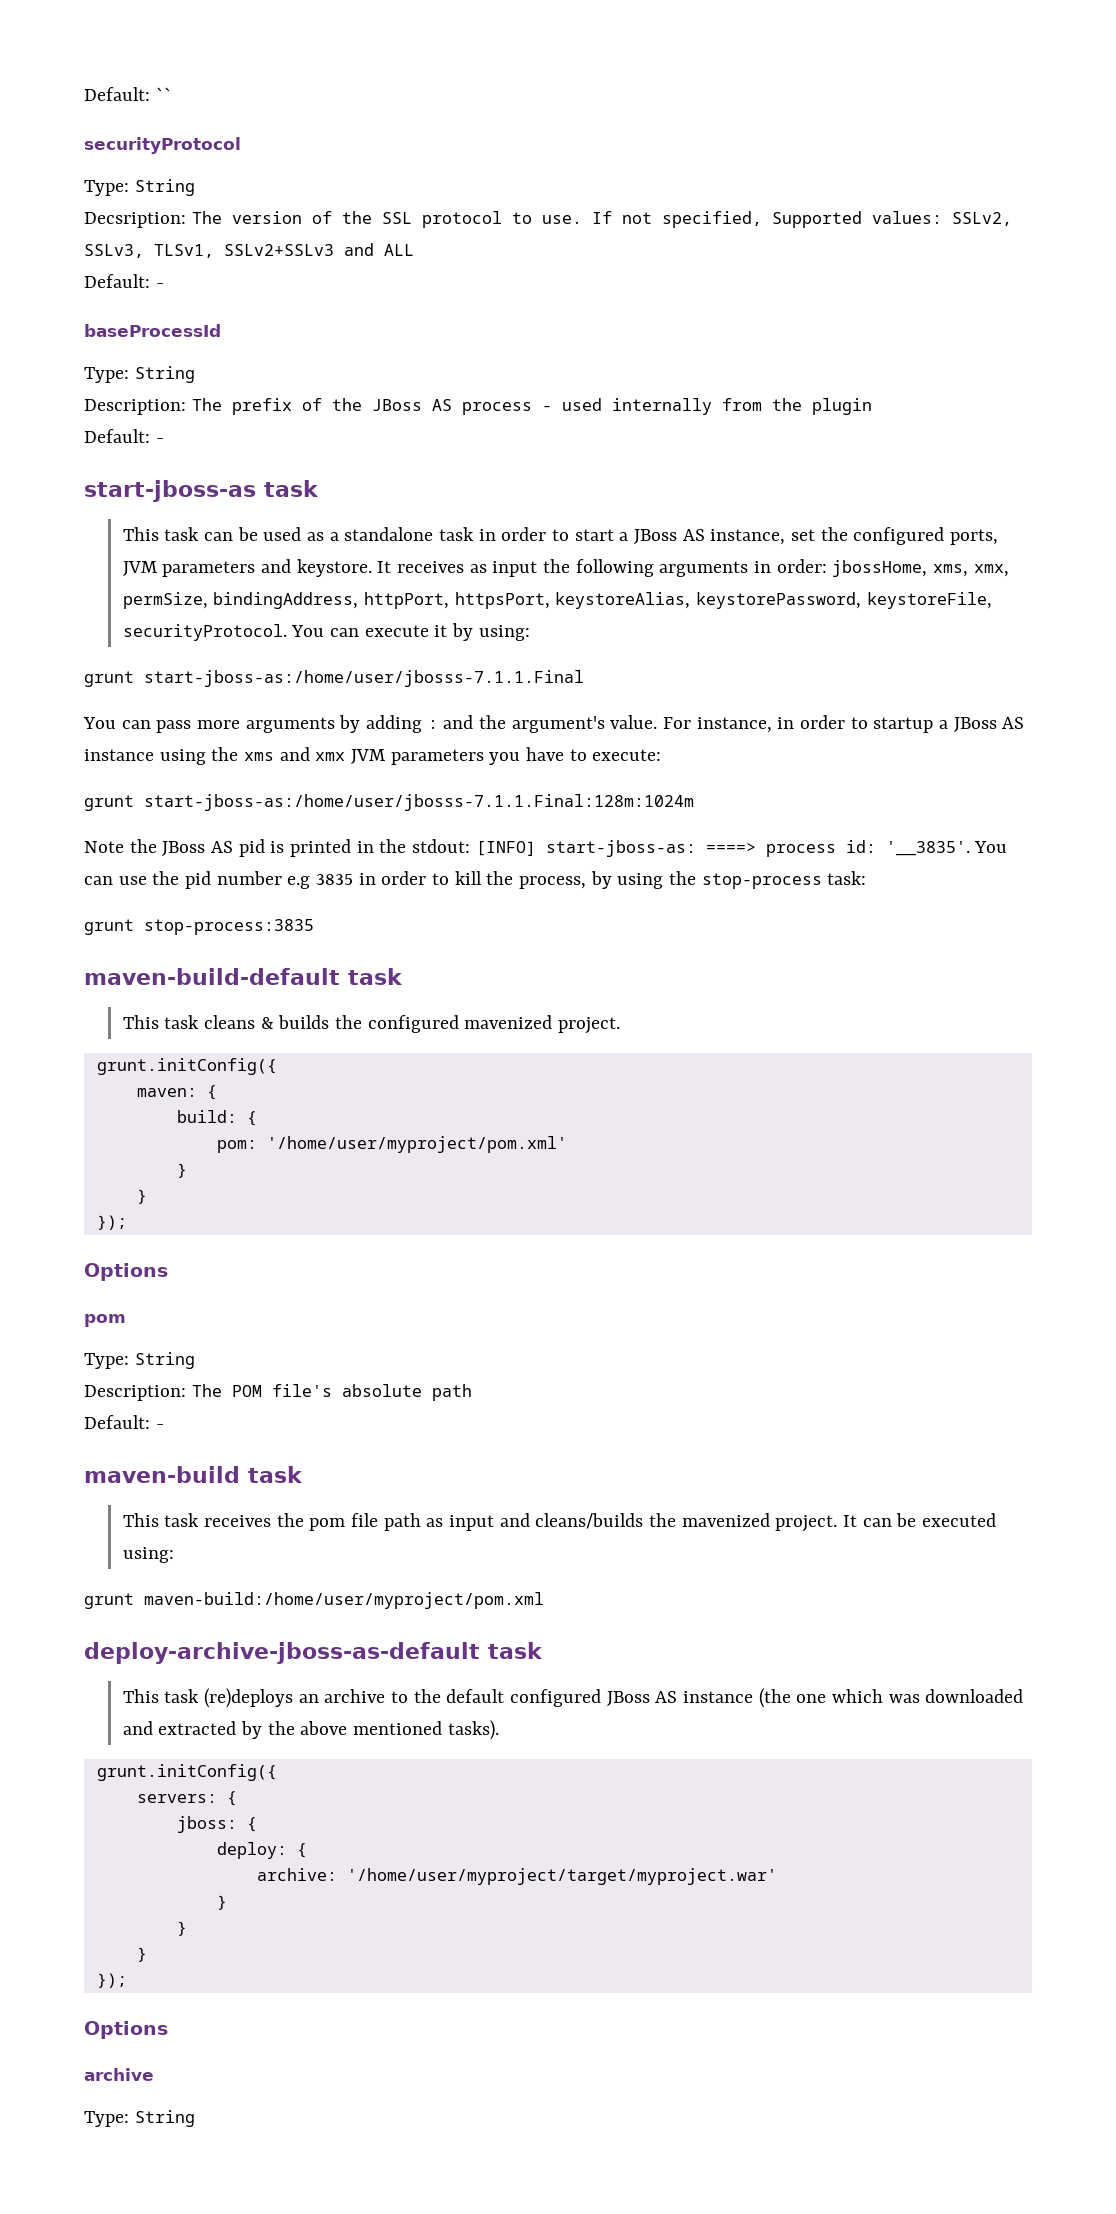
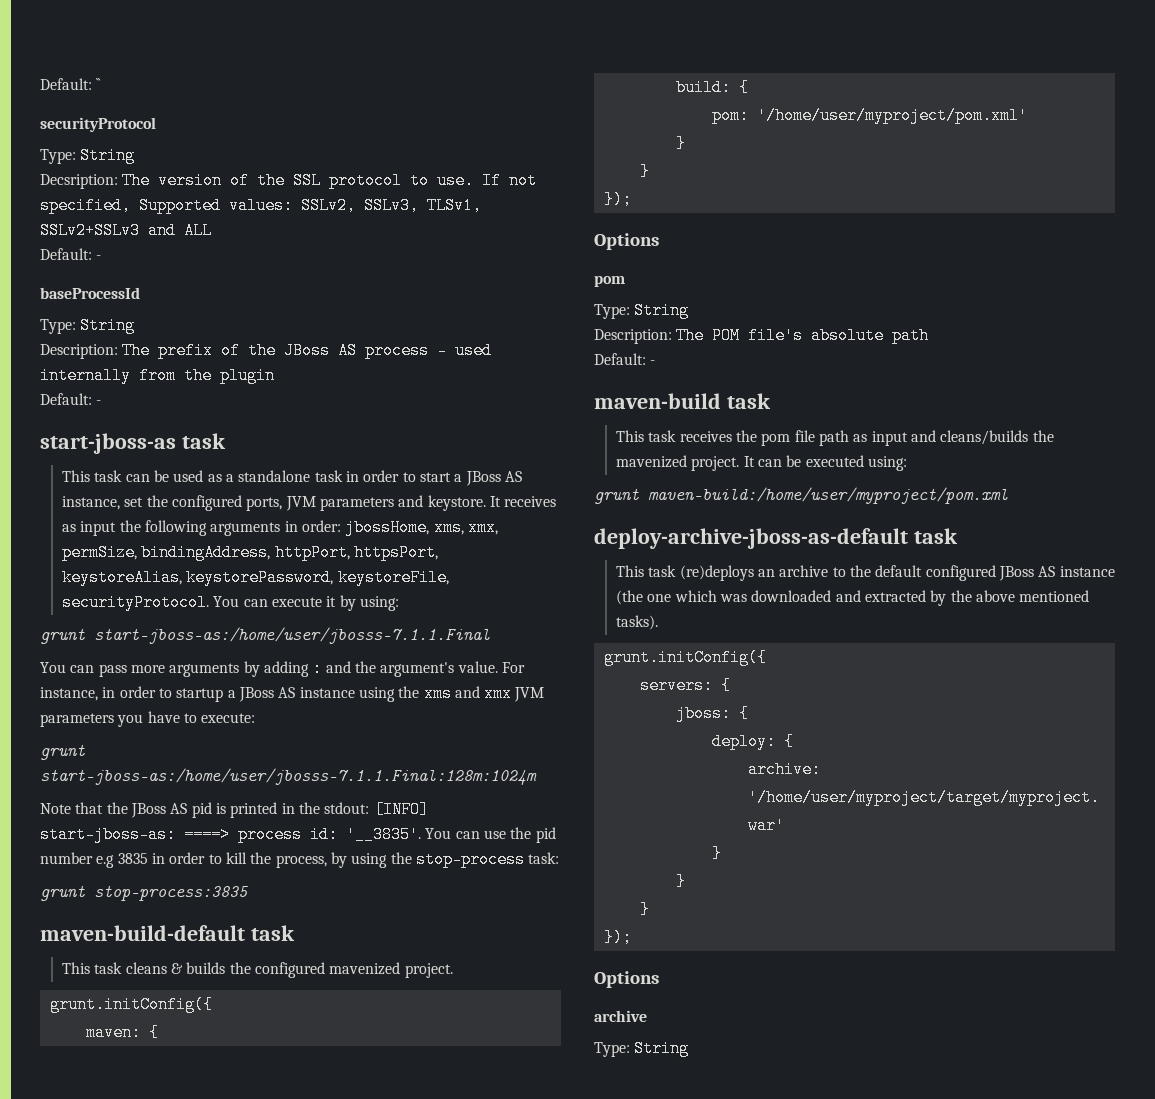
- Note the JBoss AS pid is printed in the stdout: [INFO] start-jboss-as: ====> process id: '__3835'.
+ Note that the JBoss AS pid is printed in the stdout: [INFO] start-jboss-as: ====> process id: '__3835'.

